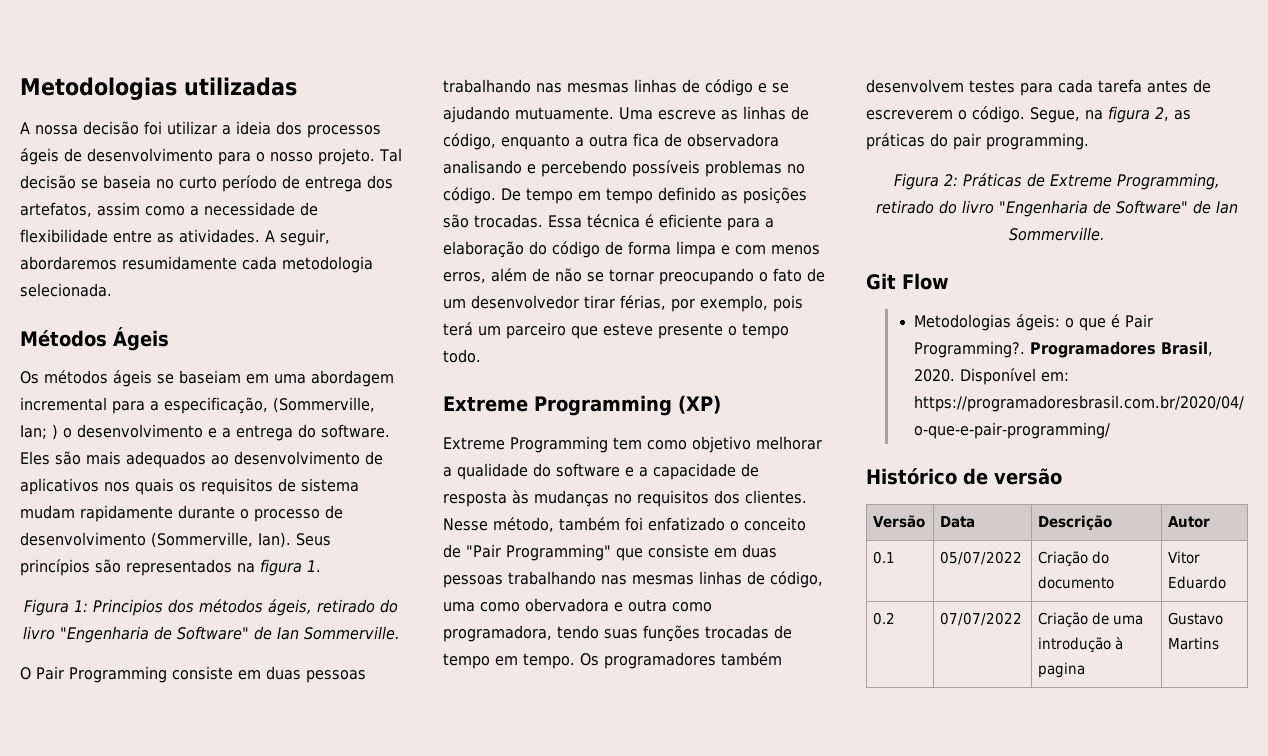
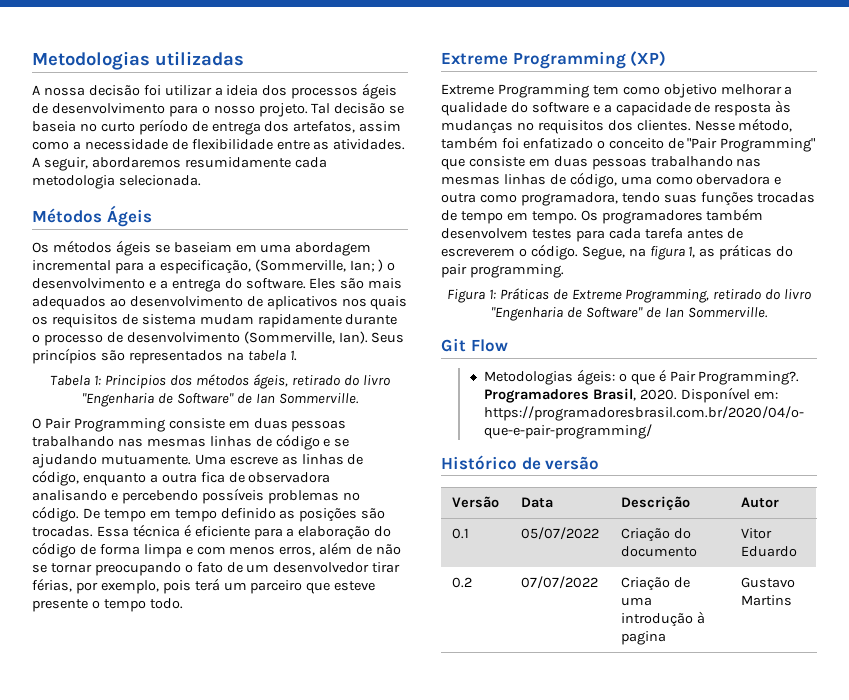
- Seus princípios são representados na figura 1.
+ Seus princípios são representados na tabela 1.
- Figura 1: Principios dos métodos ágeis, retirado do livro "Engenharia de Software" de Ian Sommerville.
+ Tabela 1: Principios dos métodos ágeis, retirado do livro "Engenharia de Software" de Ian Sommerville.
- Segue, na figura 2, as práticas do pair programming.
+ Segue, na figura 1, as práticas do pair programming.
- Figura 2: Práticas de Extreme Programming, retirado do livro "Engenharia de Software" de Ian Sommerville.
+ Figura 1: Práticas de Extreme Programming, retirado do livro "Engenharia de Software" de Ian Sommerville.

